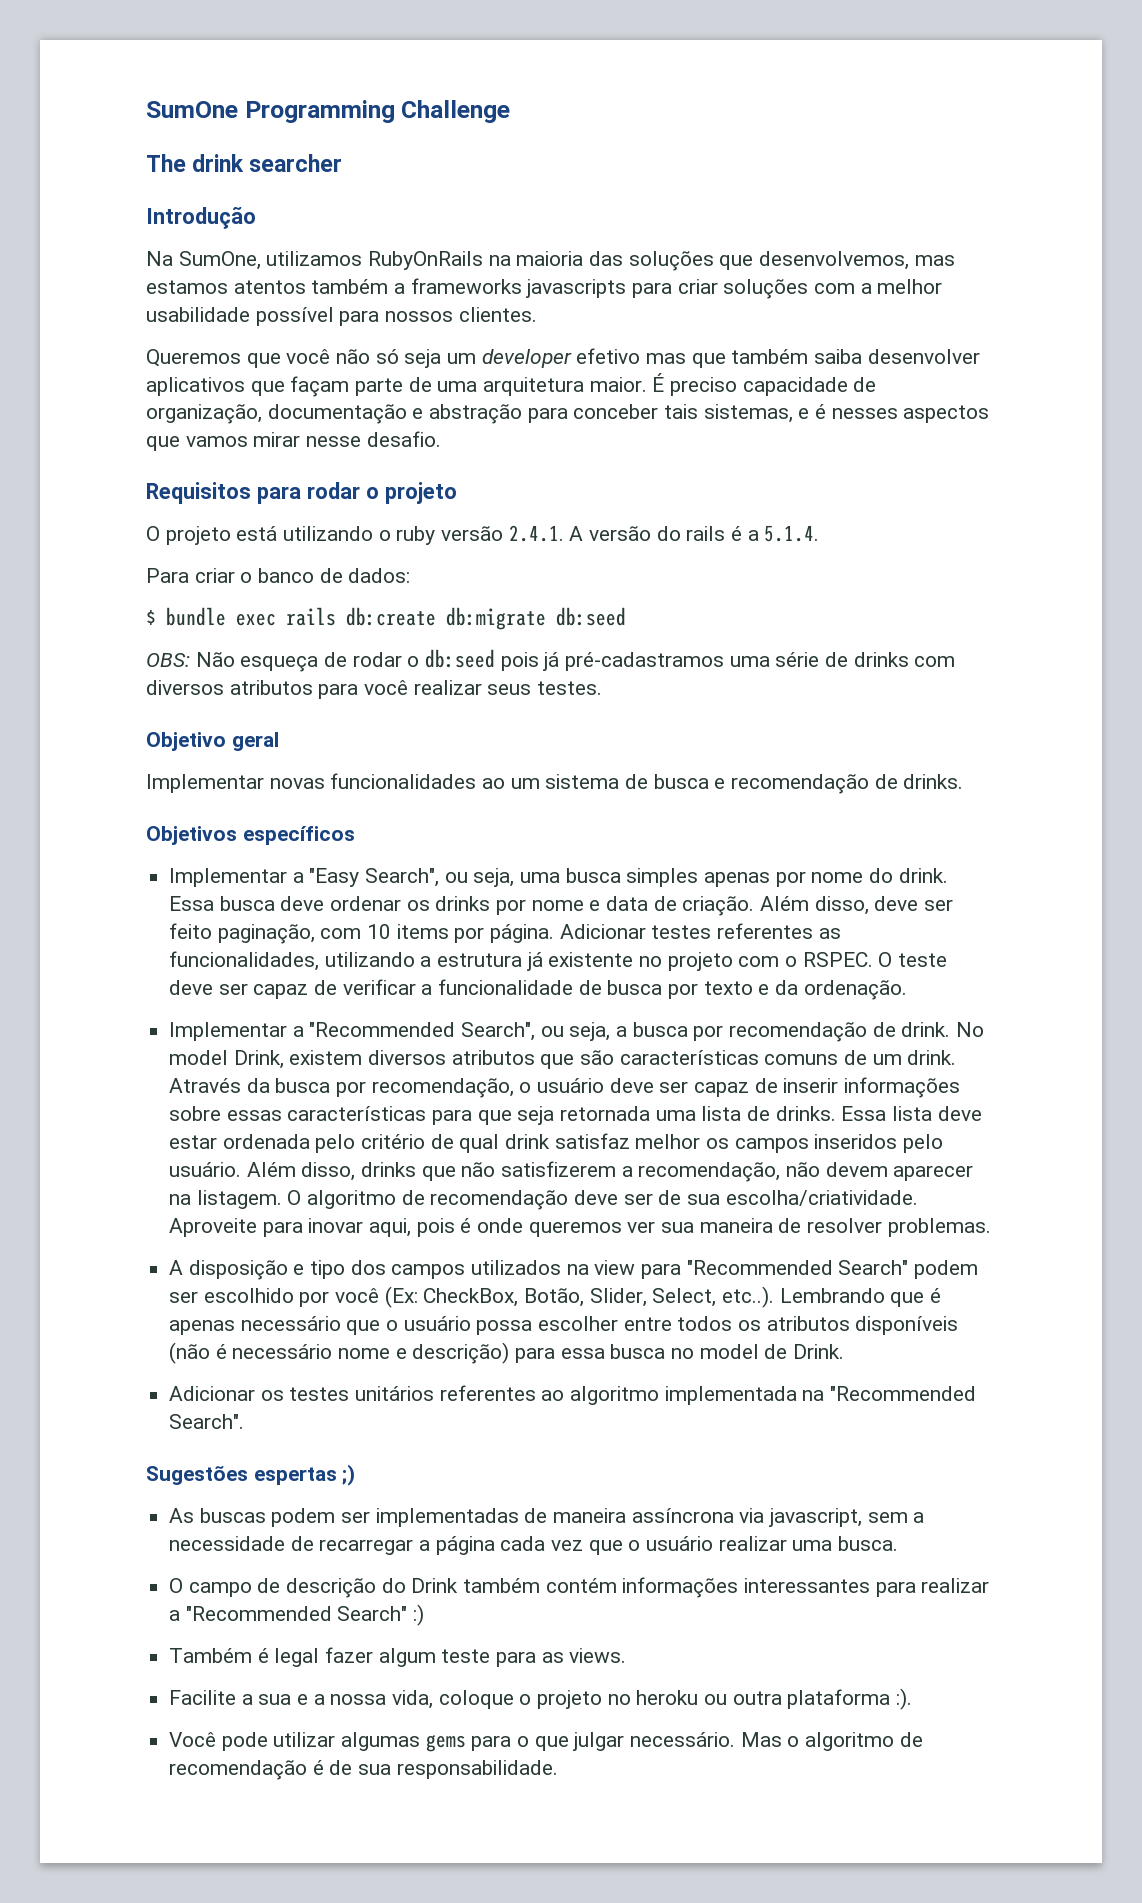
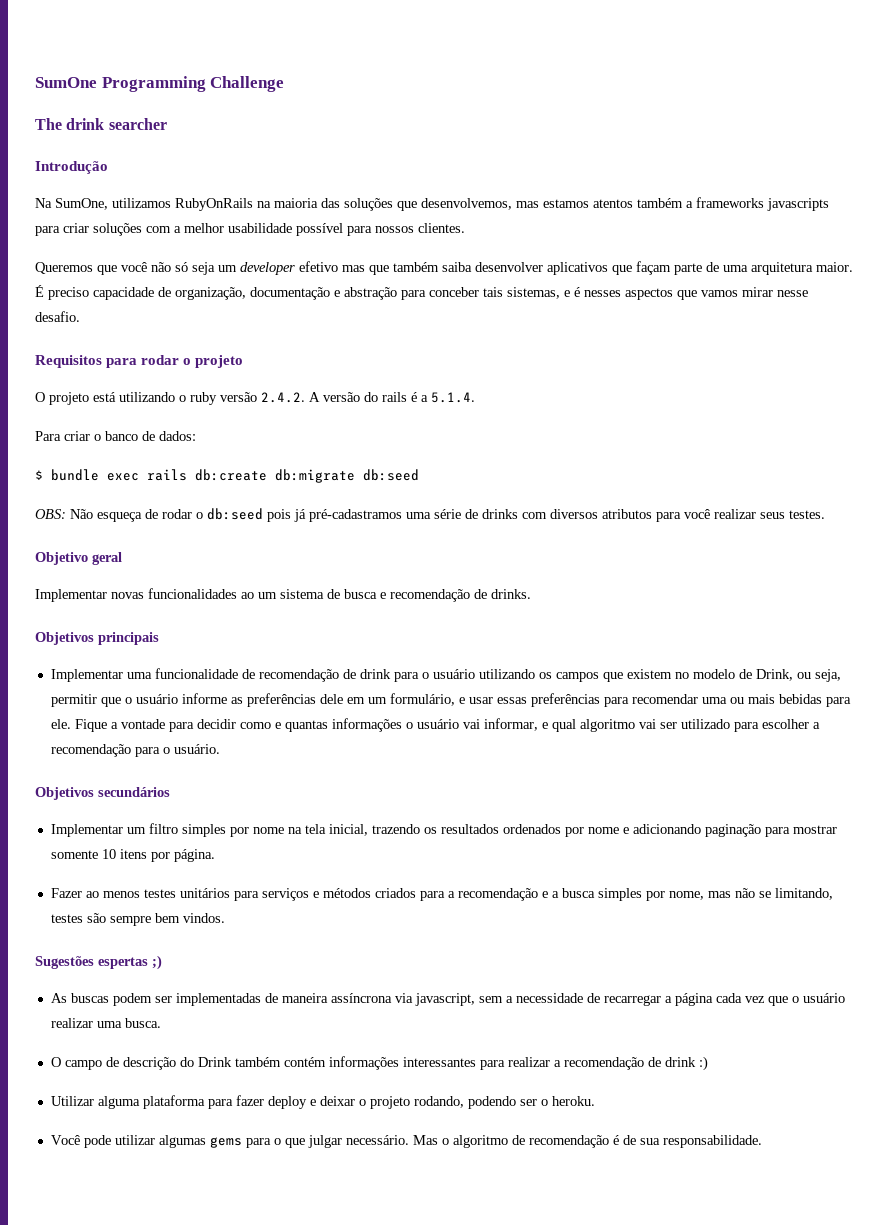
- O projeto está utilizando o ruby versão 2.4.1. A versão do rails é a 5.1.4.
+ O projeto está utilizando o ruby versão 2.4.2. A versão do rails é a 5.1.4.
- Objetivos específicos
- Implementar a "Easy Search", ou seja, uma busca simples apenas por nome do drink. Essa busca deve ordenar os drinks por nome e data de criação. Além disso, deve ser feito paginação, com 10 items por página. Adicionar testes referentes as funcionalidades, utilizando a estrutura já existente no projeto com o RSPEC. O teste deve ser capaz de verificar a funcionalidade de busca por texto e da ordenação.
- Implementar a "Recommended Search", ou seja, a busca por recomendação de drink. No model Drink, existem diversos atributos que são características comuns de um drink. Através da busca por recomendação, o usuário deve ser capaz de inserir informações sobre essas características para que seja retornada uma lista de drinks. Essa lista deve estar ordenada pelo critério de qual drink satisfaz melhor os campos inseridos pelo usuário. Além disso, drinks que não satisfizerem a recomendação, não devem aparecer na listagem. O algoritmo de recomendação deve ser de sua escolha/criatividade. Aproveite para inovar aqui, pois é onde queremos ver sua maneira de resolver problemas.
- A disposição e tipo dos campos utilizados na view para "Recommended Search" podem ser escolhido por você (Ex: CheckBox, Botão, Slider, Select, etc..). Lembrando que é apenas necessário que o usuário possa escolher entre todos os atributos disponíveis (não é necessário nome e descrição) para essa busca no model de Drink.
- Adicionar os testes unitários referentes ao algoritmo implementada na "Recommended Search".
+ Objetivos principais
+ Implementar uma funcionalidade de recomendação de drink para o usuário utilizando os campos que existem no modelo de Drink, ou seja, permitir que o usuário informe as preferências dele em um formulário, e usar essas preferências para recomendar uma ou mais bebidas para ele. Fique a vontade para decidir como e quantas informações o usuário vai informar, e qual algoritmo vai ser utilizado para escolher a recomendação para o usuário.
+ Objetivos secundários
+ Implementar um filtro simples por nome na tela inicial, trazendo os resultados ordenados por nome e adicionando paginação para mostrar somente 10 itens por página.
+ Fazer ao menos testes unitários para serviços e métodos criados para a recomendação e a busca simples por nome, mas não se limitando, testes são sempre bem vindos.
- O campo de descrição do Drink também contém informações interessantes para realizar a "Recommended Search" :)
- Também é legal fazer algum teste para as views.
- Facilite a sua e a nossa vida, coloque o projeto no heroku ou outra plataforma :).
+ O campo de descrição do Drink também contém informações interessantes para realizar a recomendação de drink :)
+ Utilizar alguma plataforma para fazer deploy e deixar o projeto rodando, podendo ser o heroku.

